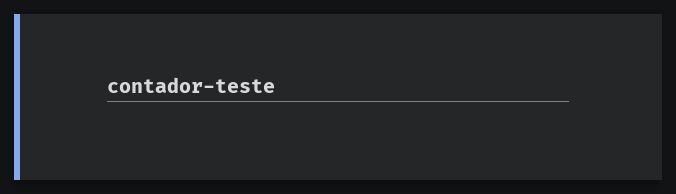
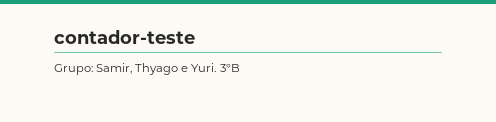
+ Grupo: Samir, Thyago e Yuri. 3°B

